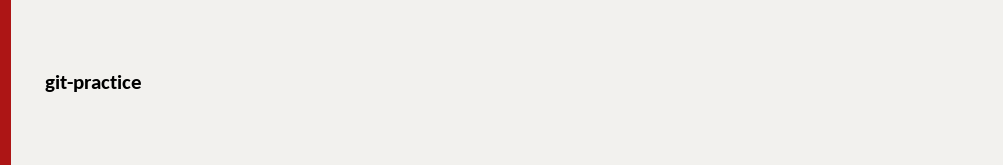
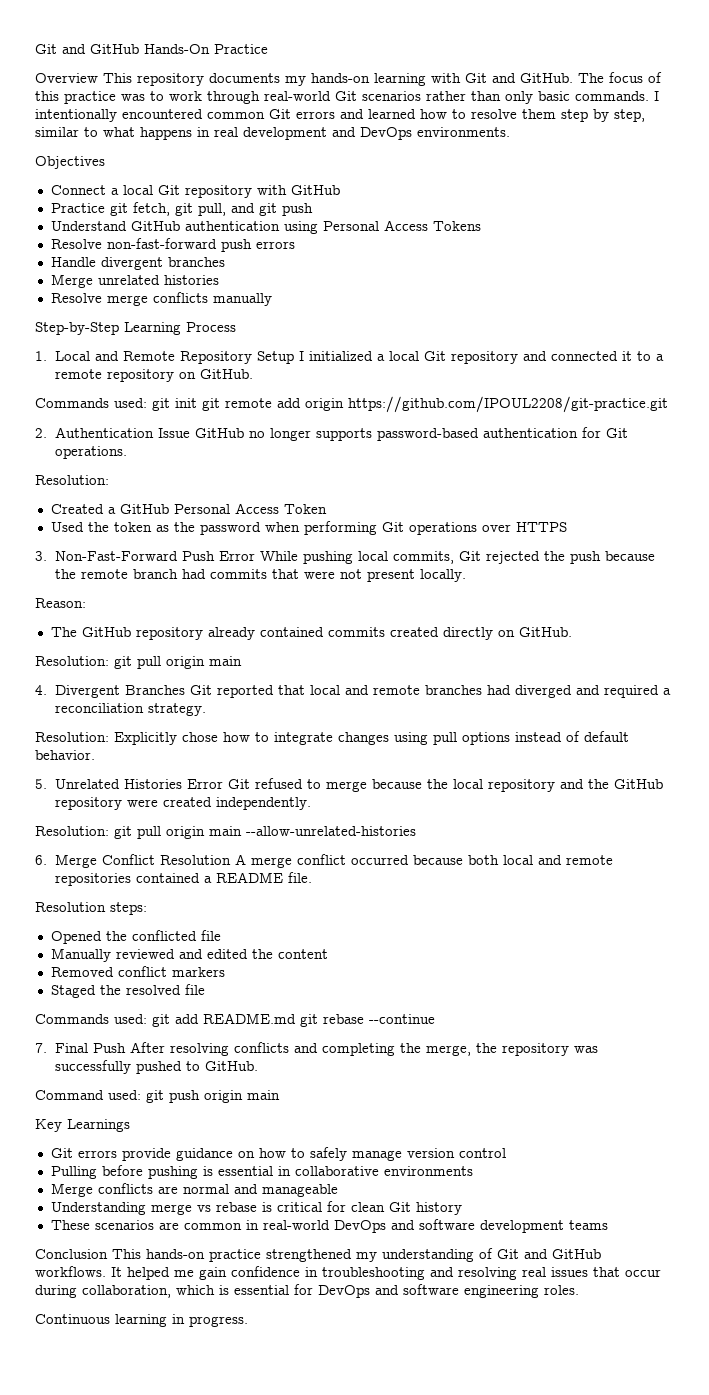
- git-practice
+ Git and GitHub Hands-On Practice
+ Overview This repository documents my hands-on learning with Git and GitHub. The focus of this practice was to work through real-world Git scenarios rather than only basic commands. I intentionally encountered common Git errors and learned how to resolve them step by step, similar to what happens in real development and DevOps environments.
+ Objectives
+ Connect a local Git repository with GitHub
+ Practice git fetch, git pull, and git push
+ Understand GitHub authentication using Personal Access Tokens
+ Resolve non-fast-forward push errors
+ Handle divergent branches
+ Merge unrelated histories
+ Resolve merge conflicts manually
+ Step-by-Step Learning Process
+ 1. Local and Remote Repository Setup I initialized a local Git repository and connected it to a remote repository on GitHub.
+ Commands used: git init git remote add origin https://github.com/IPOUL2208/git-practice.git
+ 2. Authentication Issue GitHub no longer supports password-based authentication for Git operations.
+ Resolution:
+ Created a GitHub Personal Access Token
+ Used the token as the password when performing Git operations over HTTPS
+ 3. Non-Fast-Forward Push Error While pushing local commits, Git rejected the push because the remote branch had commits that were not present locally.
+ Reason:
+ The GitHub repository already contained commits created directly on GitHub.
+ Resolution: git pull origin main
+ 4. Divergent Branches Git reported that local and remote branches had diverged and required a reconciliation strategy.
+ Resolution: Explicitly chose how to integrate changes using pull options instead of default behavior.
+ 5. Unrelated Histories Error Git refused to merge because the local repository and the GitHub repository were created independently.
+ Resolution: git pull origin main --allow-unrelated-histories
+ 6. Merge Conflict Resolution A merge conflict occurred because both local and remote repositories contained a README file.
+ Resolution steps:
+ Opened the conflicted file
+ Manually reviewed and edited the content
+ Removed conflict markers
+ Staged the resolved file
+ Commands used: git add README.md git rebase --continue
+ 7. Final Push After resolving conflicts and completing the merge, the repository was successfully pushed to GitHub.
+ Command used: git push origin main
+ Key Learnings
+ Git errors provide guidance on how to safely manage version control
+ Pulling before pushing is essential in collaborative environments
+ Merge conflicts are normal and manageable
+ Understanding merge vs rebase is critical for clean Git history
+ These scenarios are common in real-world DevOps and software development teams
+ Conclusion This hands-on practice strengthened my understanding of Git and GitHub workflows. It helped me gain confidence in troubleshooting and resolving real issues that occur during collaboration, which is essential for DevOps and software engineering roles.
+ Continuous learning in progress.

